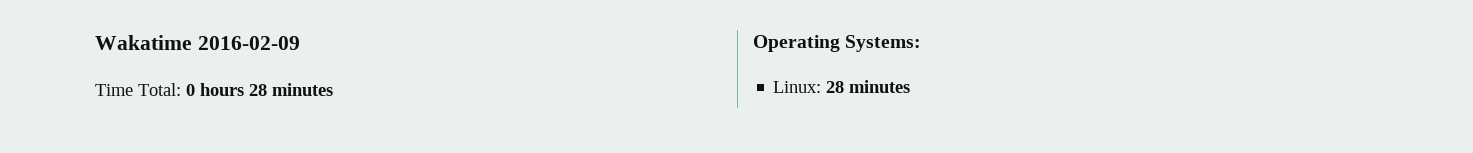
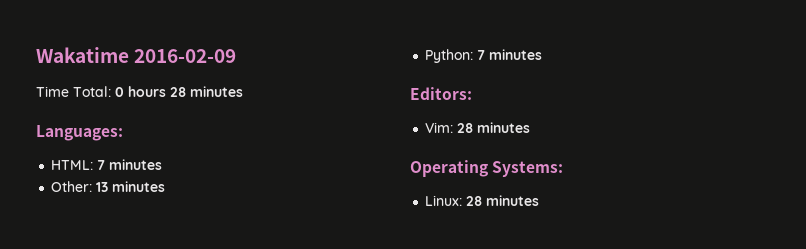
+ Languages:
+ HTML: 7 minutes
+ Other: 13 minutes
+ Python: 7 minutes
+ Editors:
+ Vim: 28 minutes

